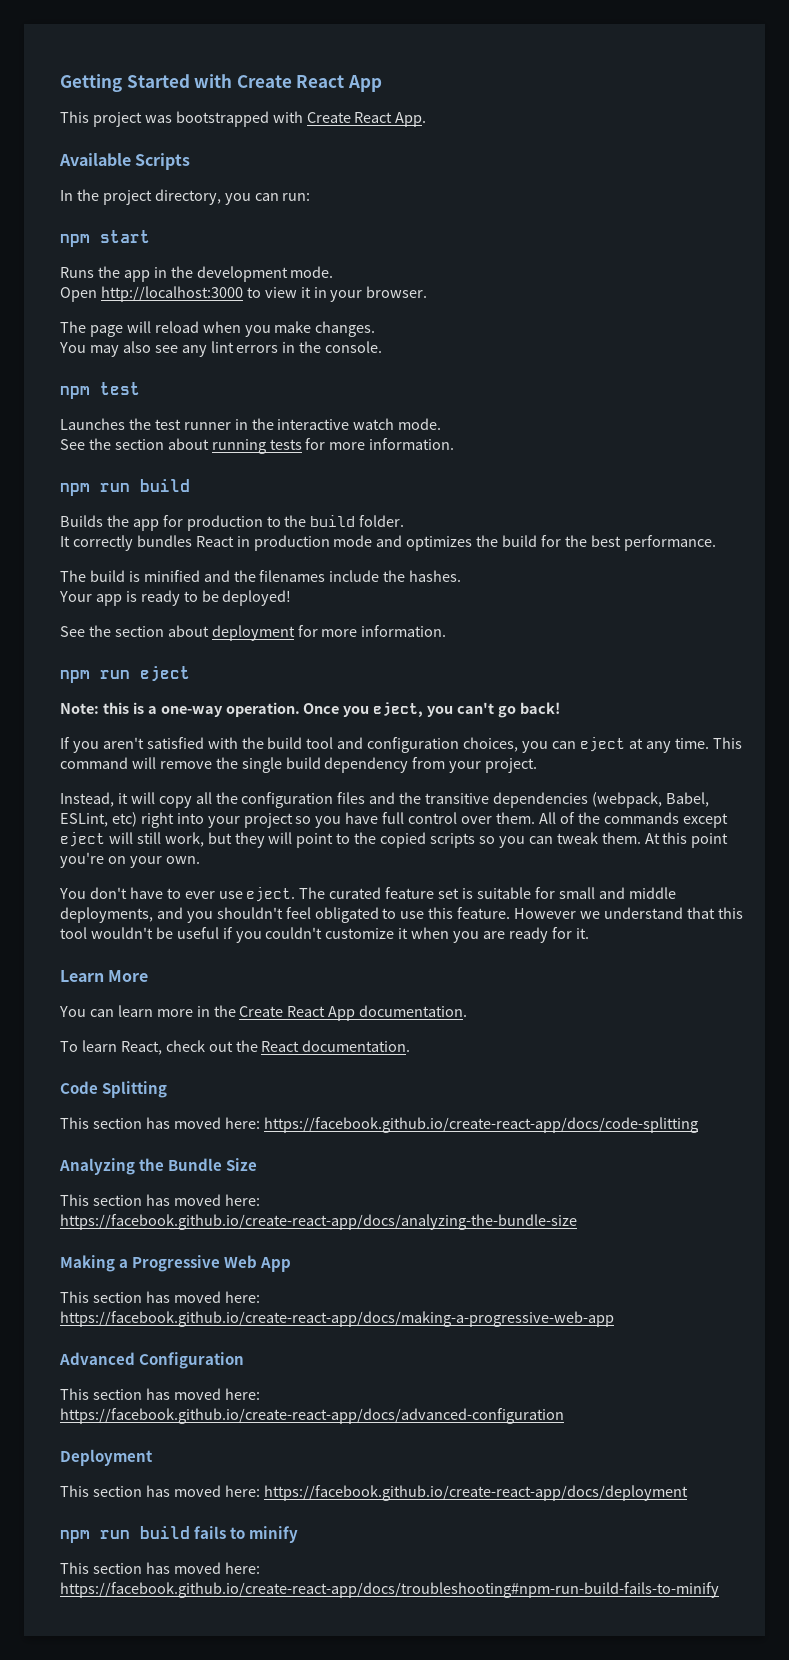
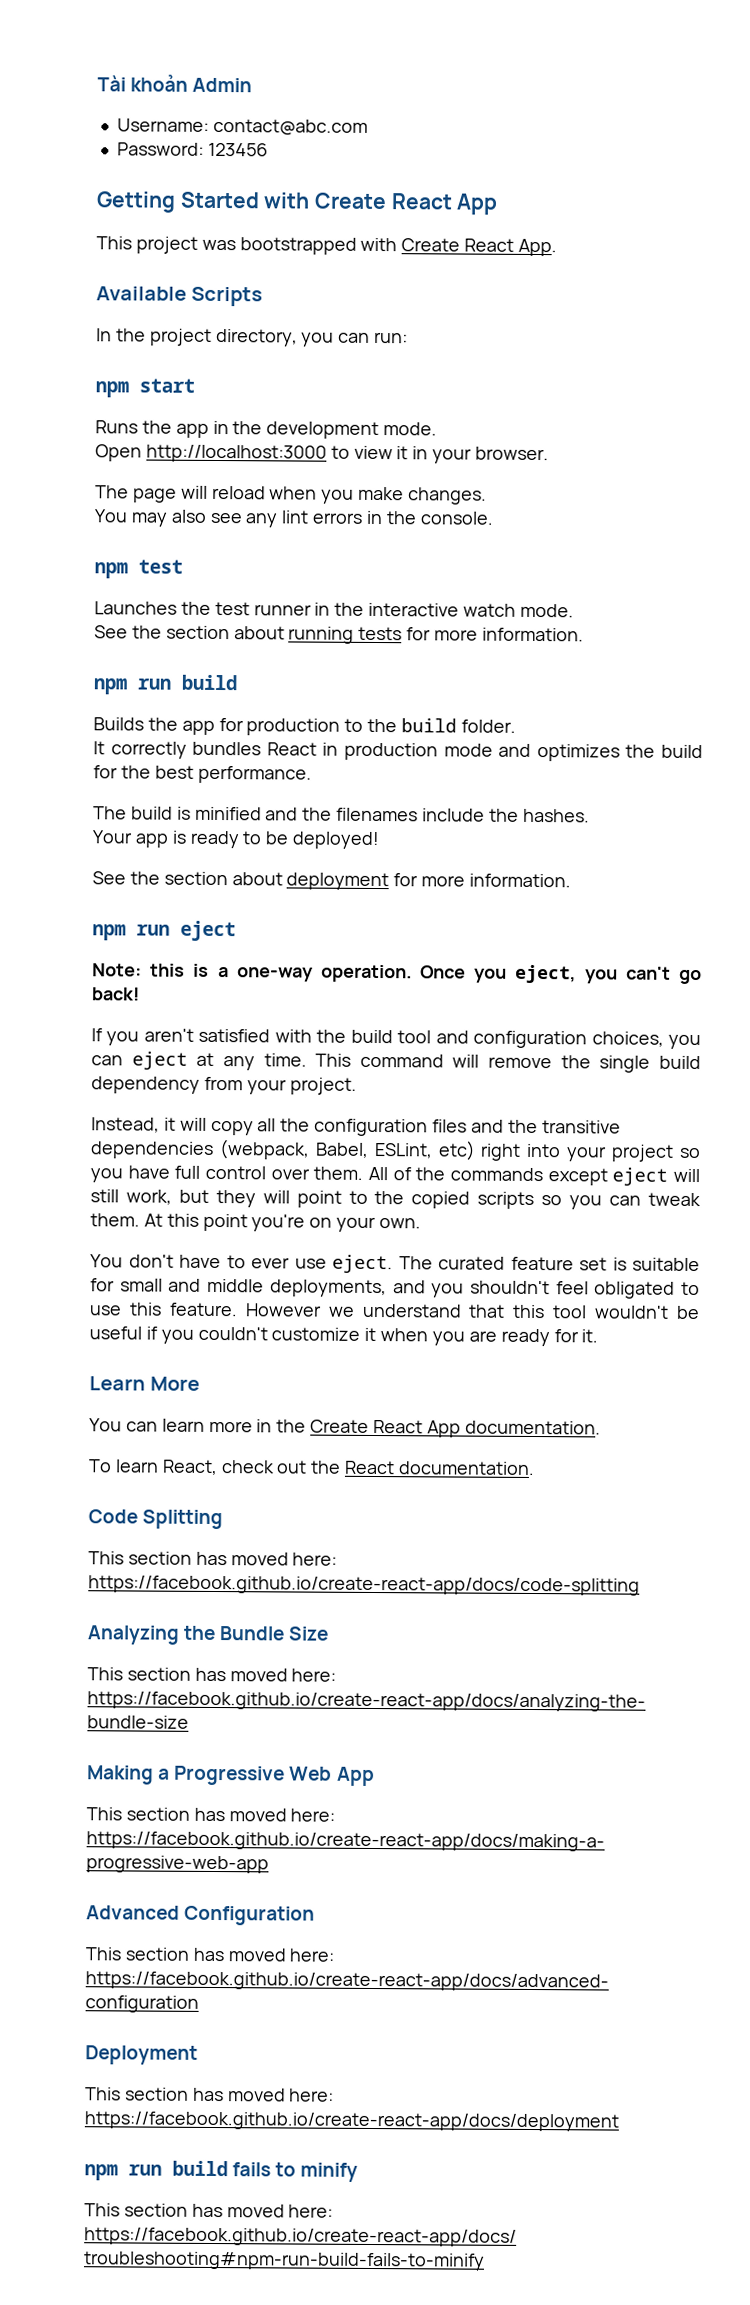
+ Tài khoản Admin
+ Username: contact@abc.com
+ Password: 123456

